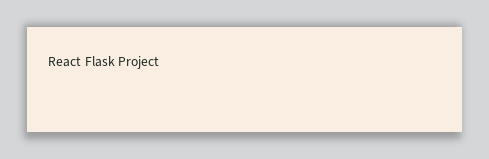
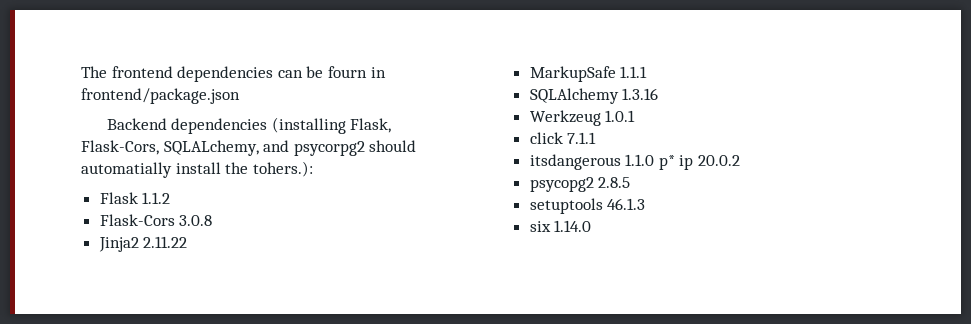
- React Flask Project
+ The frontend dependencies can be fourn in frontend/package.json
+ Backend dependencies (installing Flask, Flask-Cors, SQLALchemy, and psycorpg2 should automatially install the tohers.):
+ Flask 1.1.2
+ Flask-Cors 3.0.8
+ Jinja2 2.11.22
+ MarkupSafe 1.1.1
+ SQLAlchemy 1.3.16
+ Werkzeug 1.0.1
+ click 7.1.1
+ itsdangerous 1.1.0 p* ip 20.0.2
+ psycopg2 2.8.5
+ setuptools 46.1.3
+ six 1.14.0

